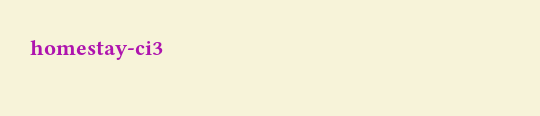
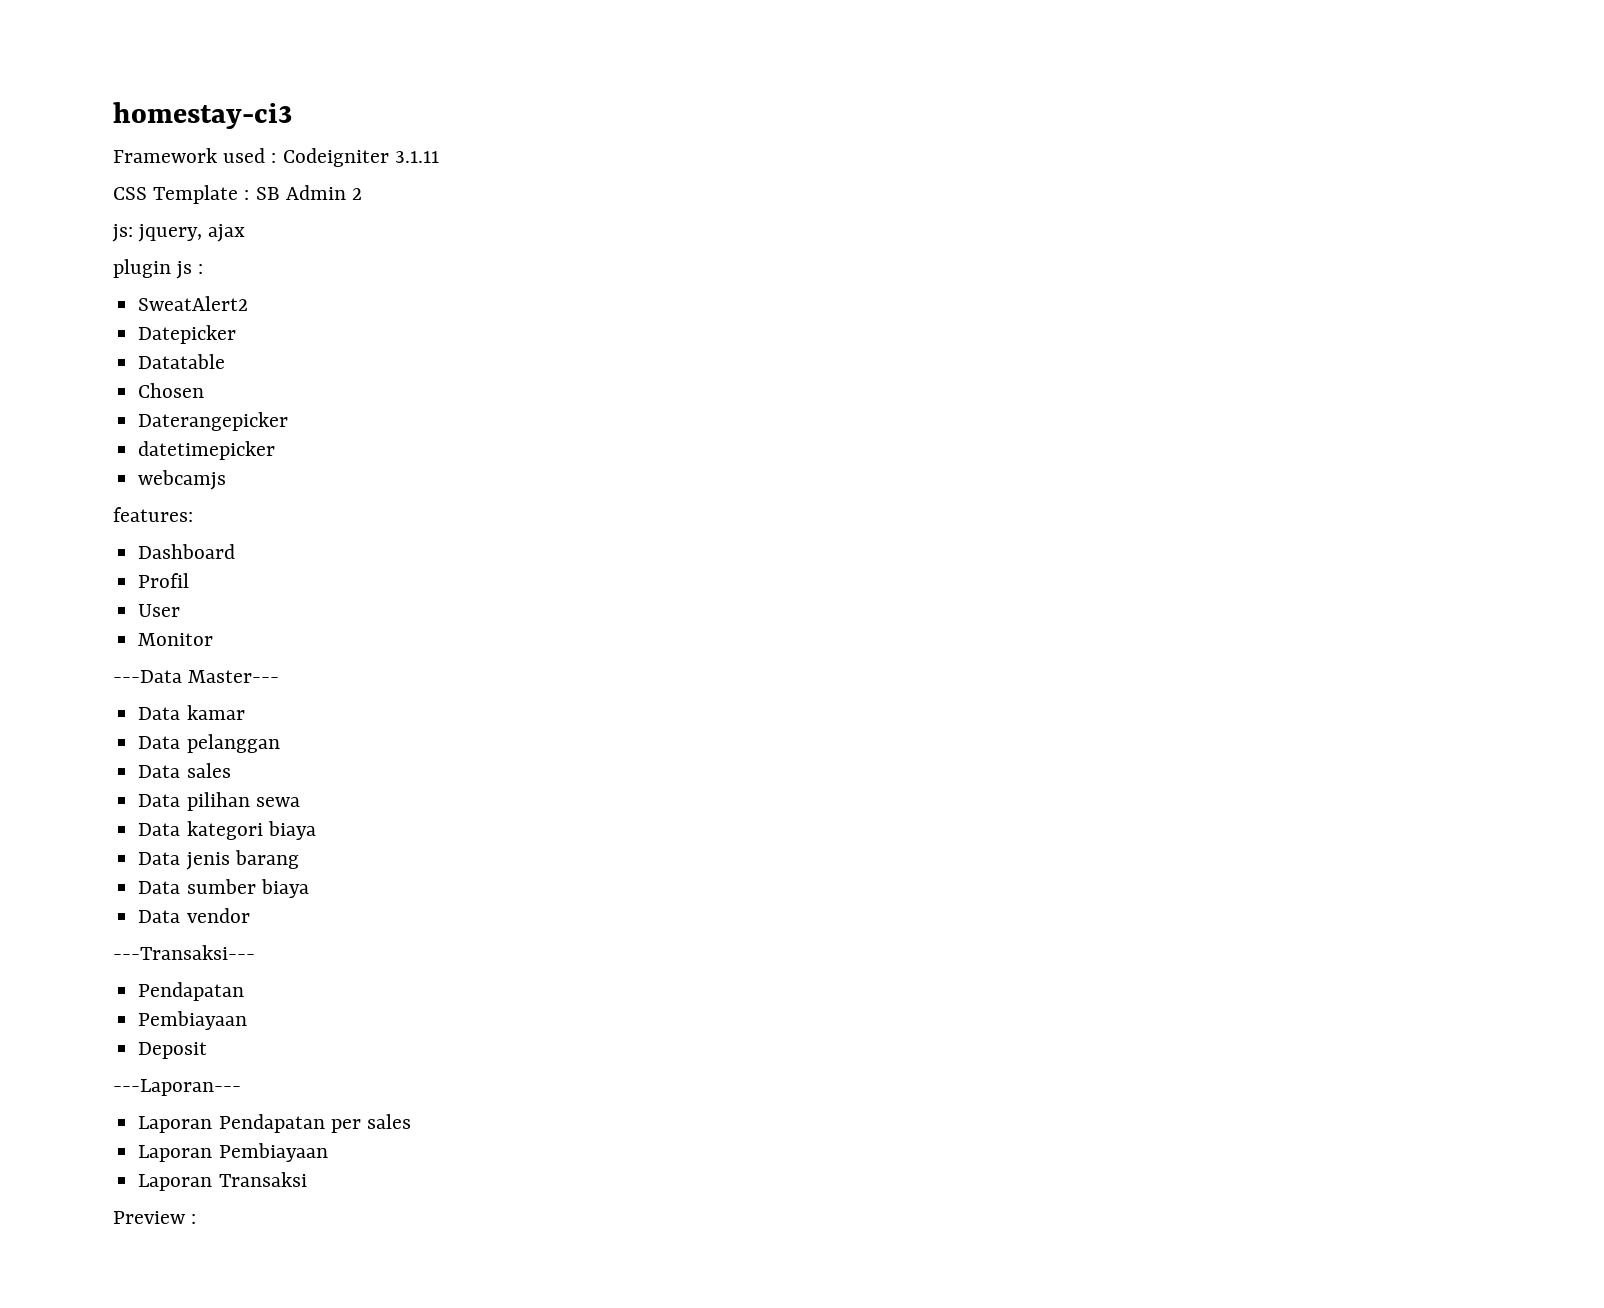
+ Framework used : Codeigniter 3.1.11
+ CSS Template : SB Admin 2
+ js: jquery, ajax
+ plugin js :
+ SweatAlert2
+ Datepicker
+ Datatable
+ Chosen
+ Daterangepicker
+ datetimepicker
+ webcamjs
+ features:
+ Dashboard
+ Profil
+ User
+ Monitor
+ ---Data Master---
+ Data kamar
+ Data pelanggan
+ Data sales
+ Data pilihan sewa
+ Data kategori biaya
+ Data jenis barang
+ Data sumber biaya
+ Data vendor
+ ---Transaksi---
+ Pendapatan
+ Pembiayaan
+ Deposit
+ ---Laporan---
+ Laporan Pendapatan per sales
+ Laporan Pembiayaan
+ Laporan Transaksi
+ Preview :

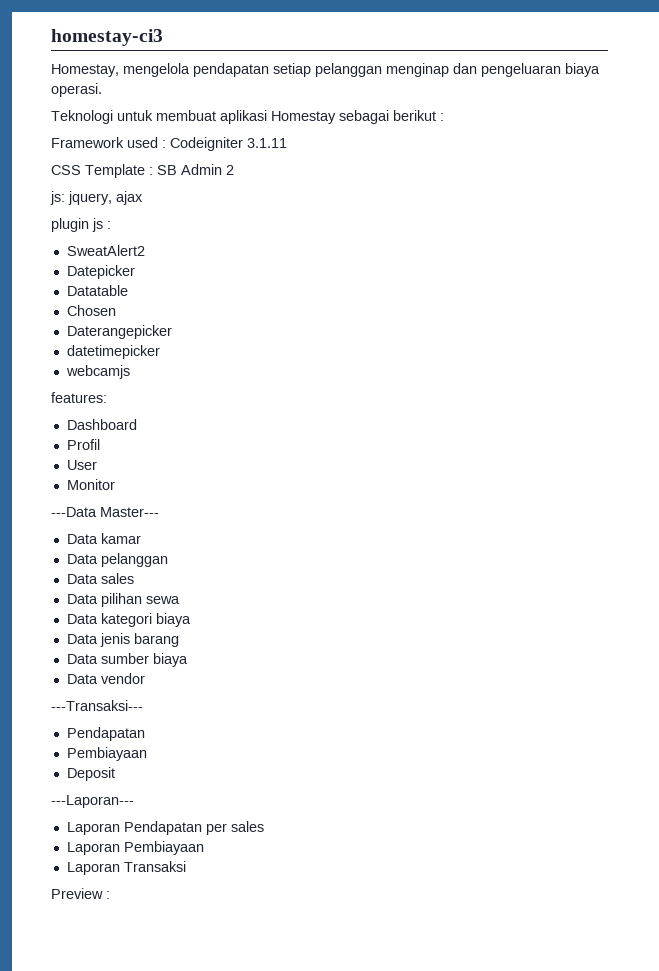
+ Homestay, mengelola pendapatan setiap pelanggan menginap dan pengeluaran biaya operasi.
+ Teknologi untuk membuat aplikasi Homestay sebagai berikut :

